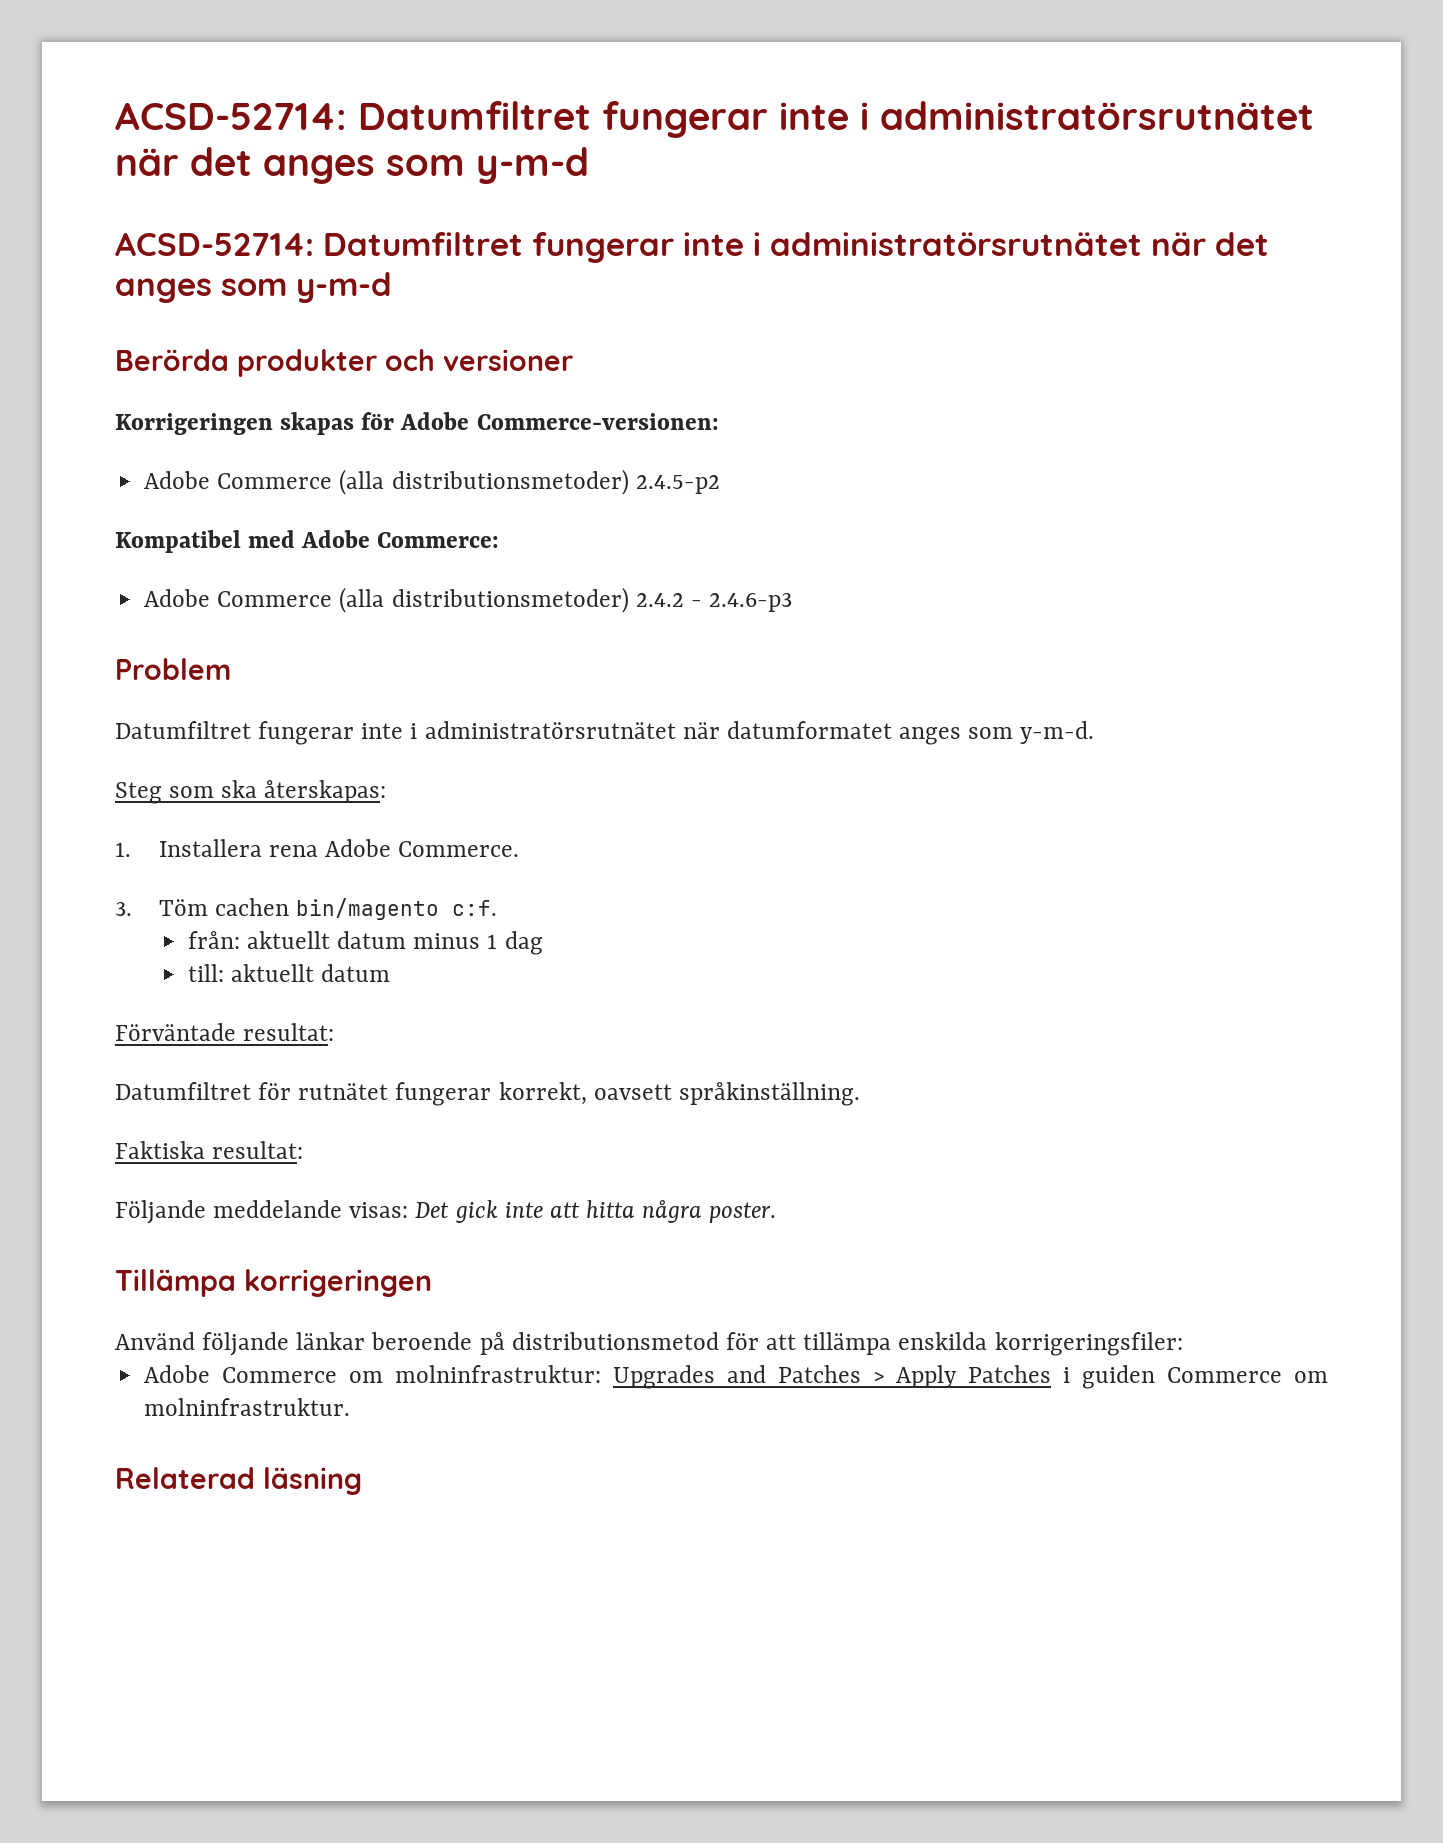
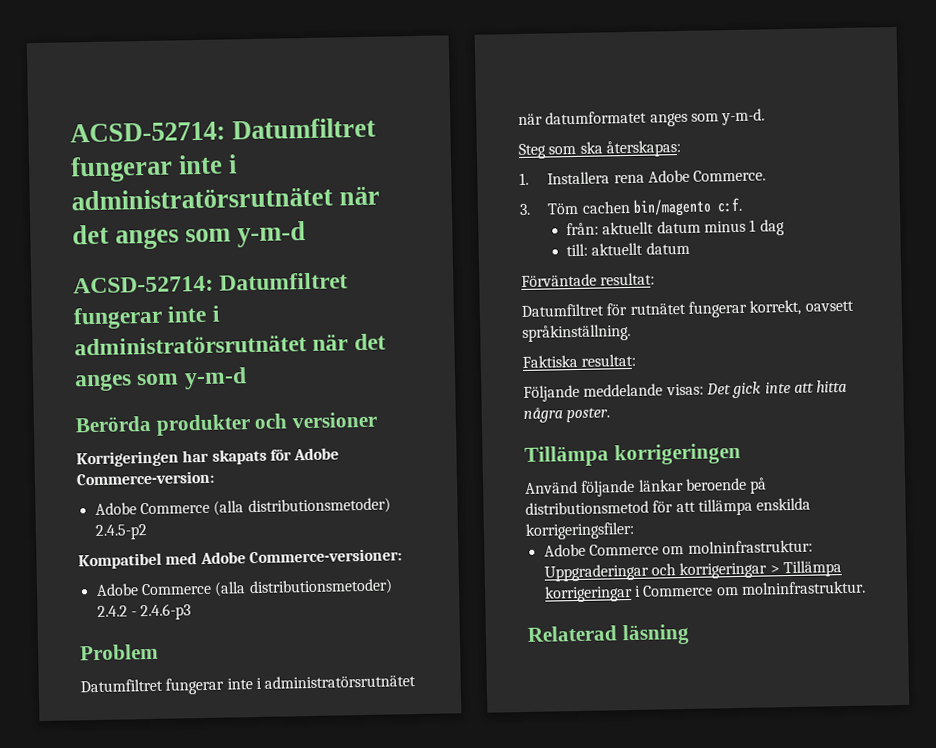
- Korrigeringen skapas för Adobe Commerce-versionen:
+ Korrigeringen har skapats för Adobe Commerce-version:
- Kompatibel med Adobe Commerce:
+ Kompatibel med Adobe Commerce-versioner:
- Adobe Commerce om molninfrastruktur: Upgrades and Patches > Apply Patches i guiden Commerce om molninfrastruktur.
+ Adobe Commerce om molninfrastruktur: Uppgraderingar och korrigeringar > Tillämpa korrigeringar i Commerce om molninfrastruktur.

